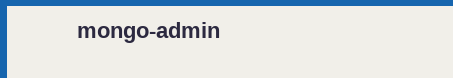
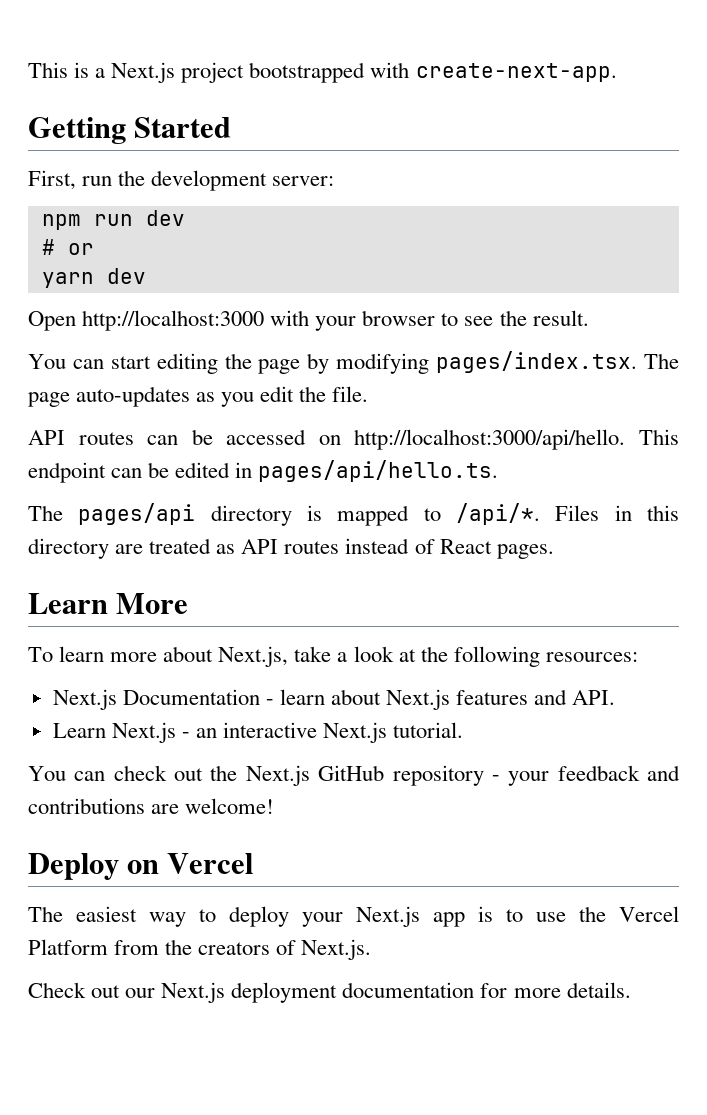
- mongo-admin
+ This is a Next.js project bootstrapped with create-next-app.
+ Getting Started
+ First, run the development server:
+ npm run dev
+ # or
+ yarn dev
+ Open http://localhost:3000 with your browser to see the result.
+ You can start editing the page by modifying pages/index.tsx. The page auto-updates as you edit the file.
+ API routes can be accessed on http://localhost:3000/api/hello. This endpoint can be edited in pages/api/hello.ts.
+ The pages/api directory is mapped to /api/*. Files in this directory are treated as API routes instead of React pages.
+ Learn More
+ To learn more about Next.js, take a look at the following resources:
+ Next.js Documentation - learn about Next.js features and API.
+ Learn Next.js - an interactive Next.js tutorial.
+ You can check out the Next.js GitHub repository - your feedback and contributions are welcome!
+ Deploy on Vercel
+ The easiest way to deploy your Next.js app is to use the Vercel Platform from the creators of Next.js.
+ Check out our Next.js deployment documentation for more details.

